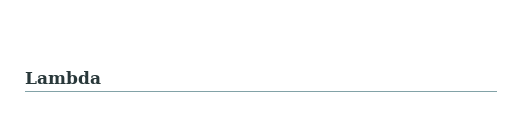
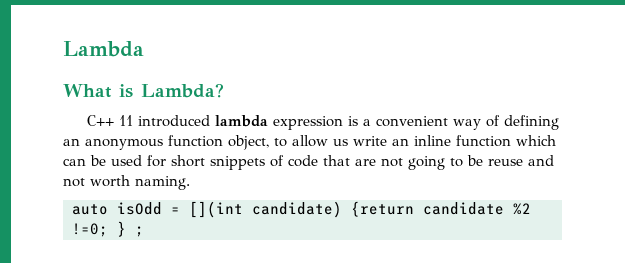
+ What is Lambda?
+ C++ 11 introduced lambda expression is a convenient way of defining an anonymous function object, to allow us write an inline function which can be used for short snippets of code that are not going to be reuse and not worth naming.
+ auto isOdd = [](int candidate) {return candidate %2 !=0; } ;

